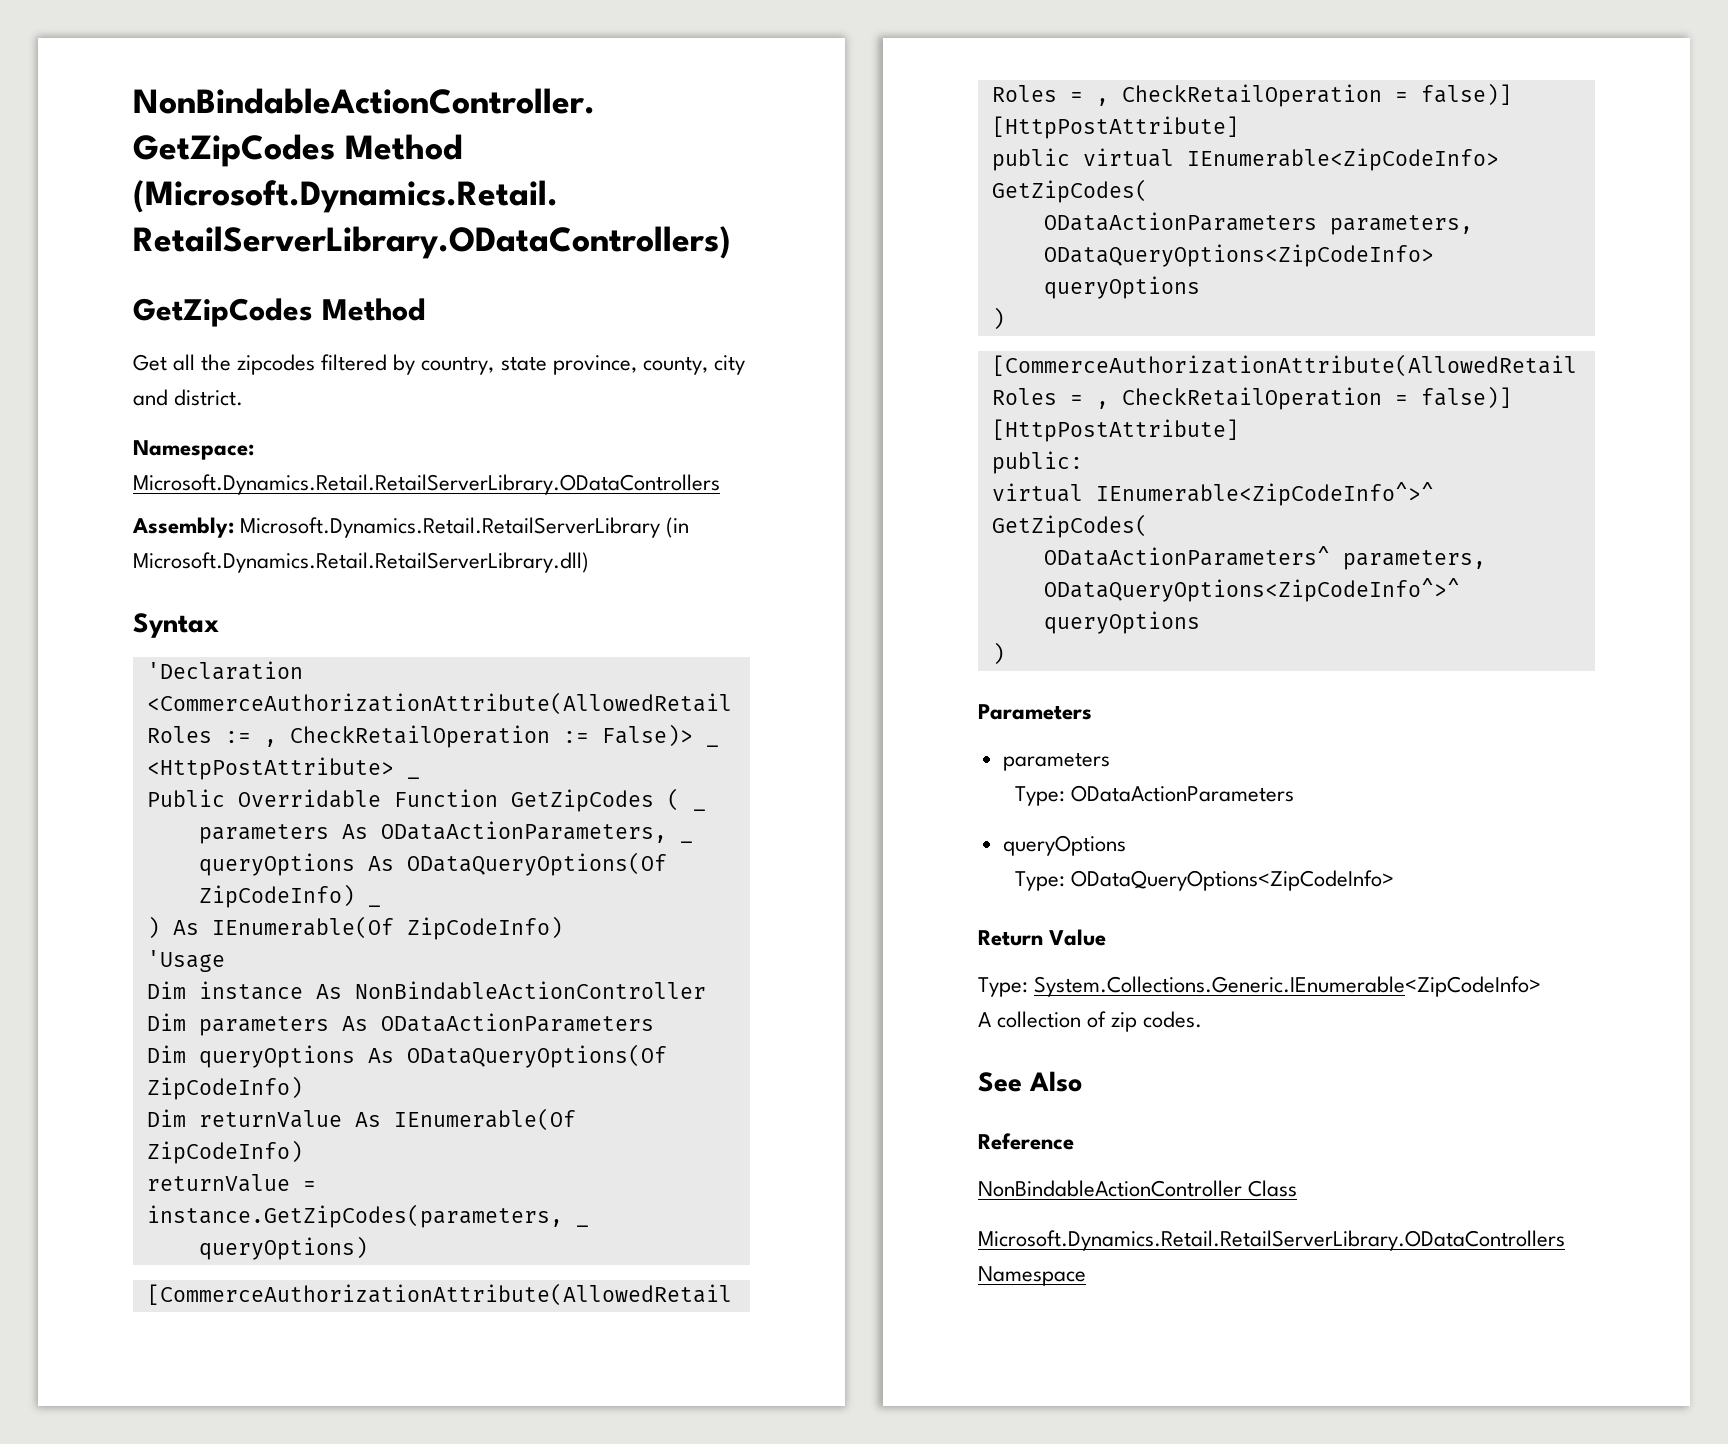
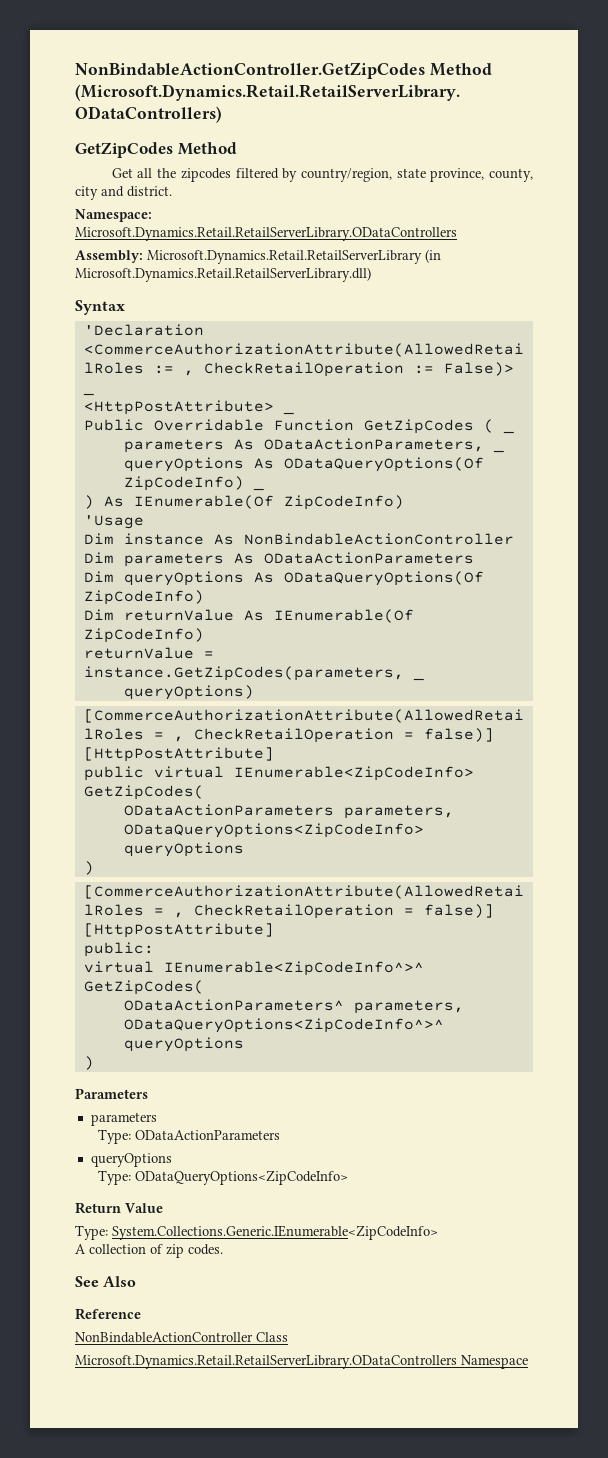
- Get all the zipcodes filtered by country, state province, county, city and district.
+ Get all the zipcodes filtered by country/region, state province, county, city and district.

